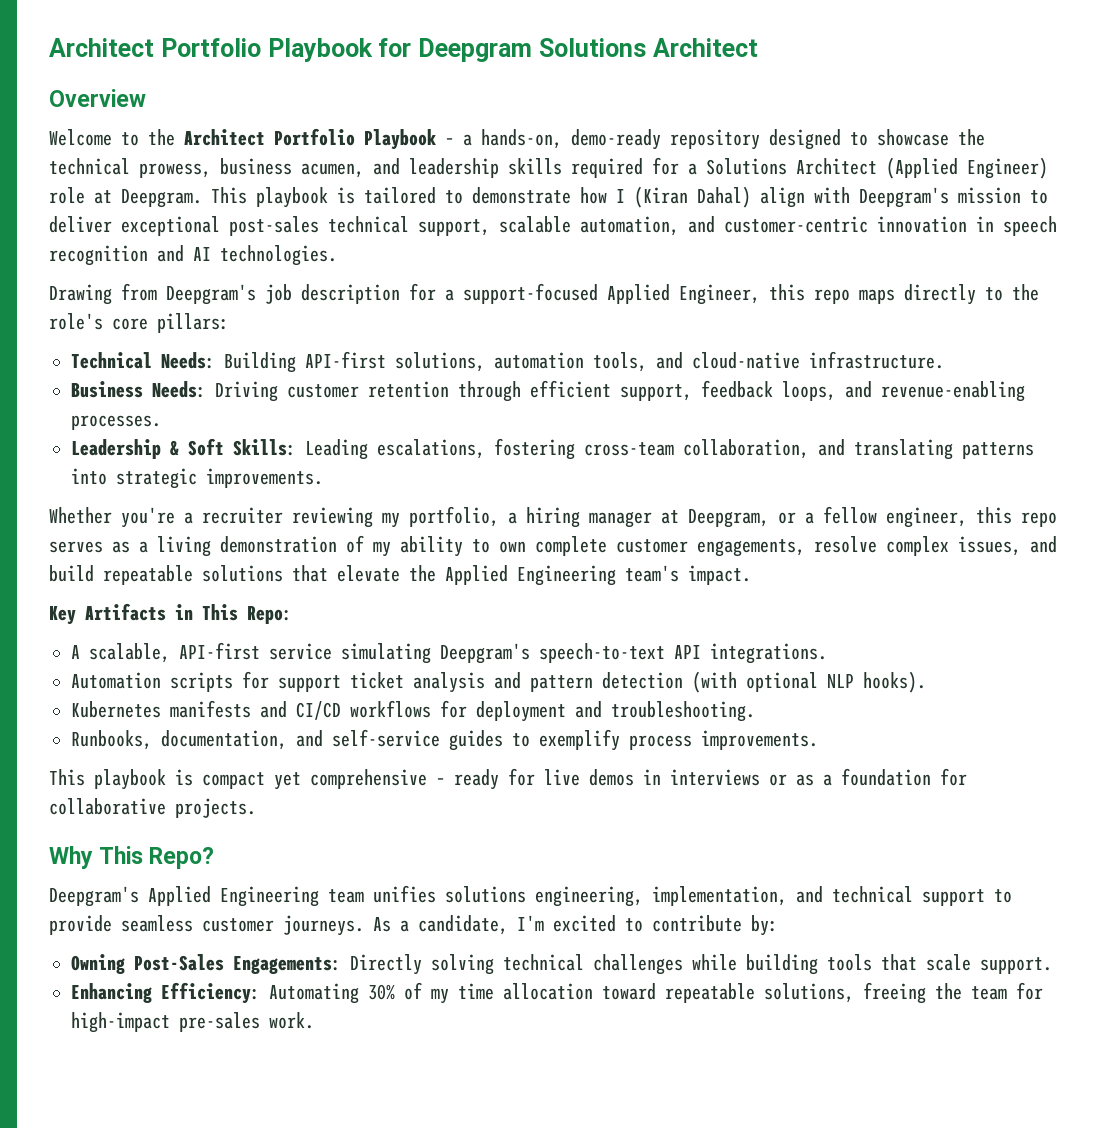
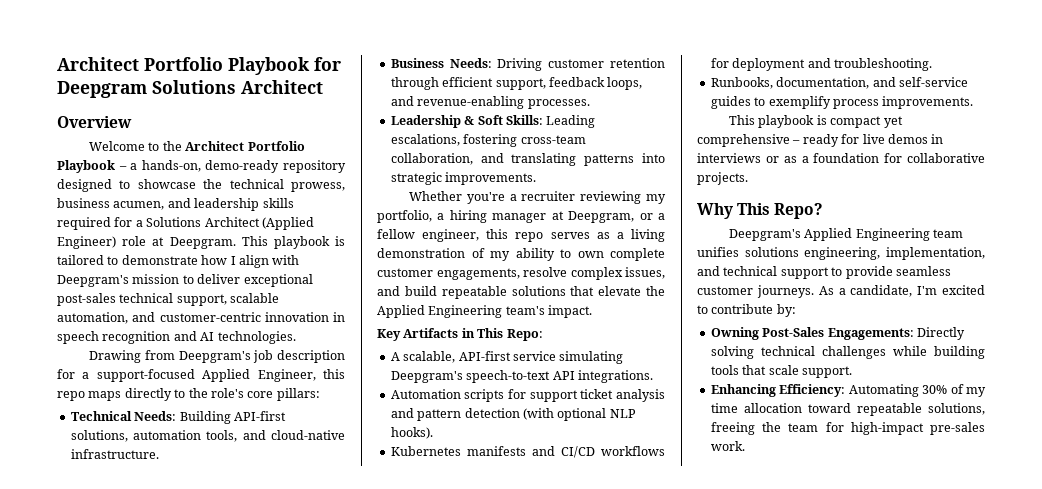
- This playbook is tailored to demonstrate how I (Kiran Dahal) align with Deepgram's mission to deliver exceptional post-sales technical support, scalable automation, and customer-centric innovation in speech recognition and AI technologies.
+ This playbook is tailored to demonstrate how I align with Deepgram's mission to deliver exceptional post-sales technical support, scalable automation, and customer-centric innovation in speech recognition and AI technologies.

